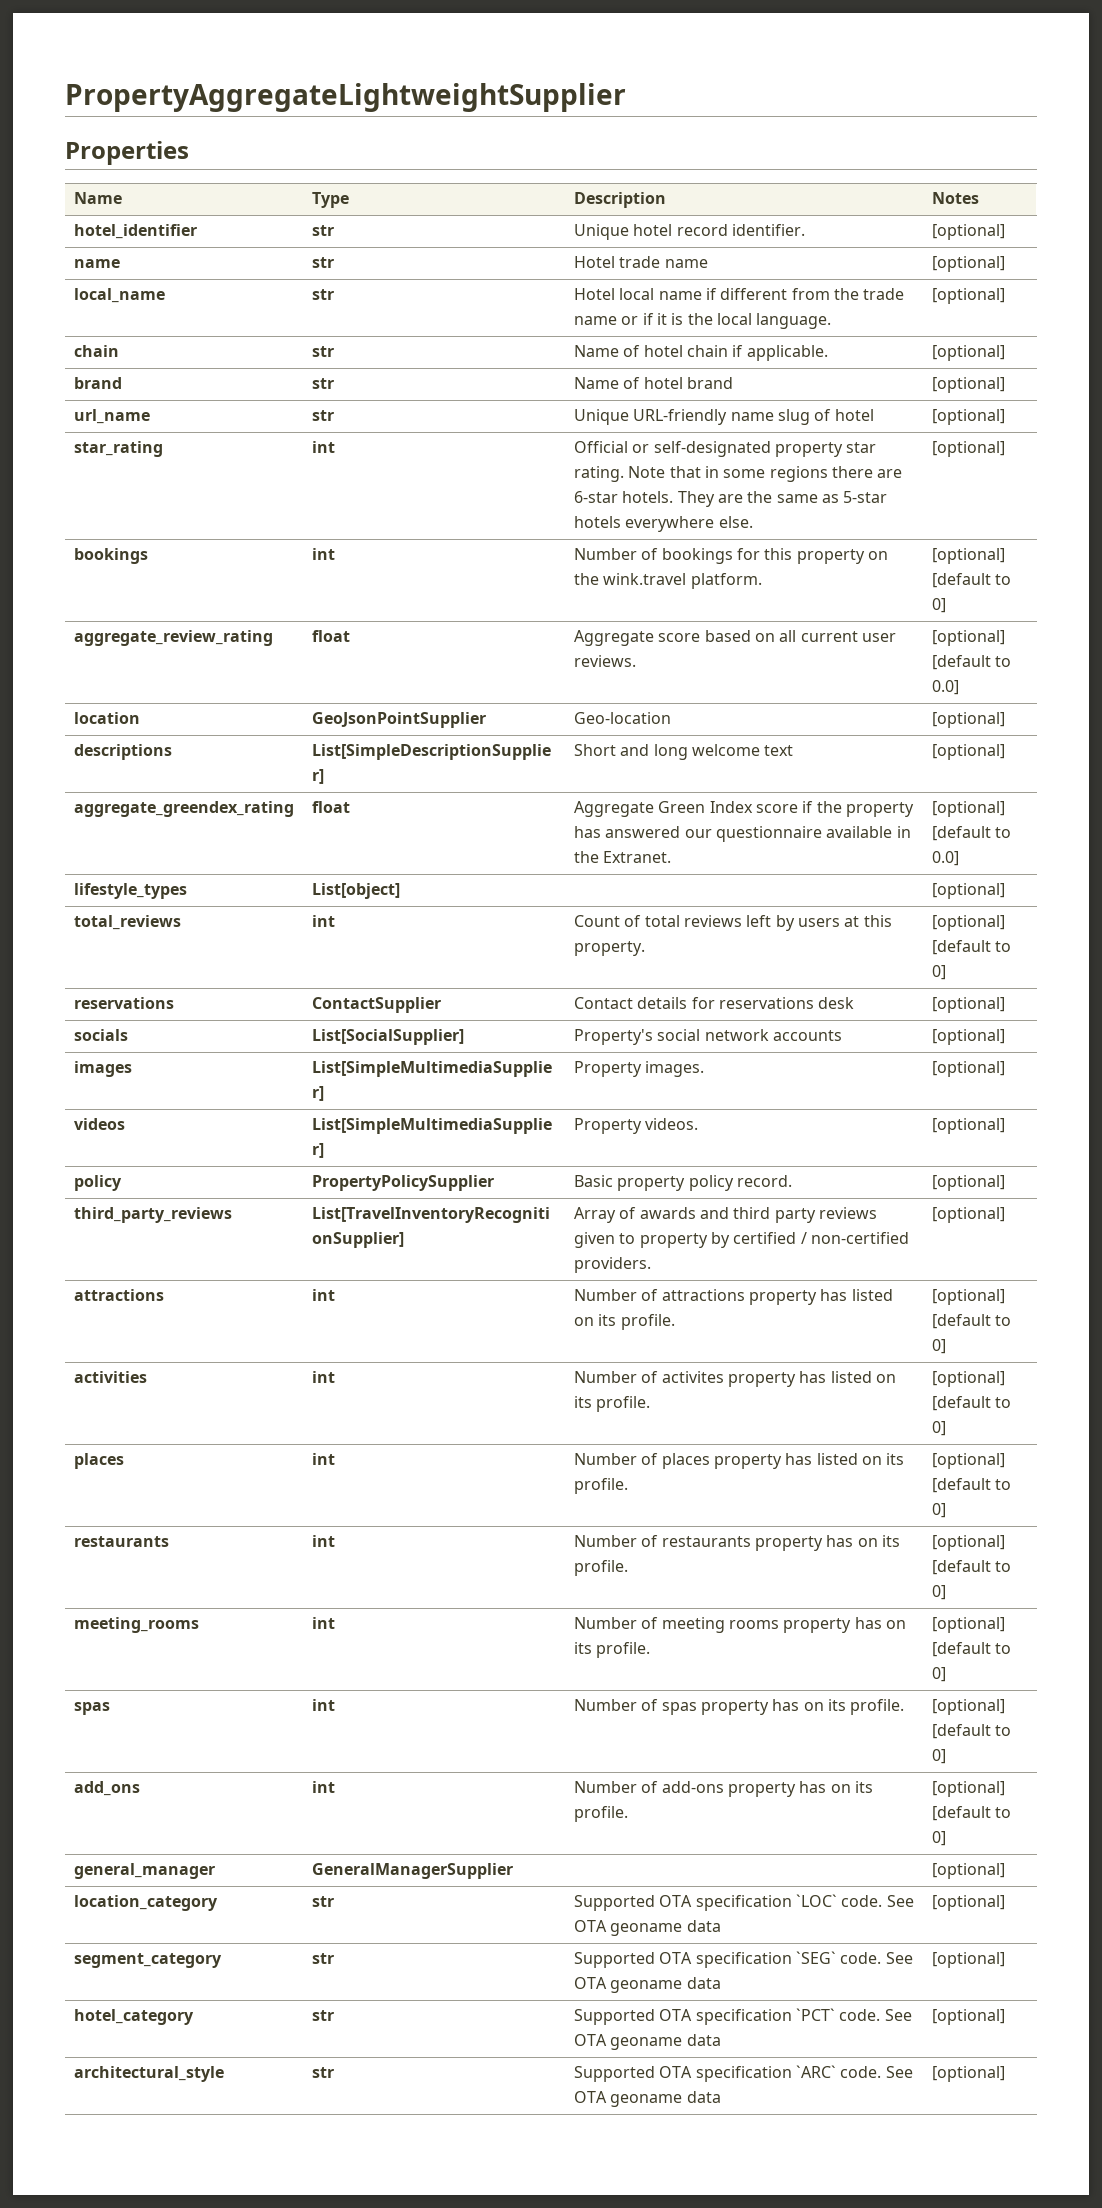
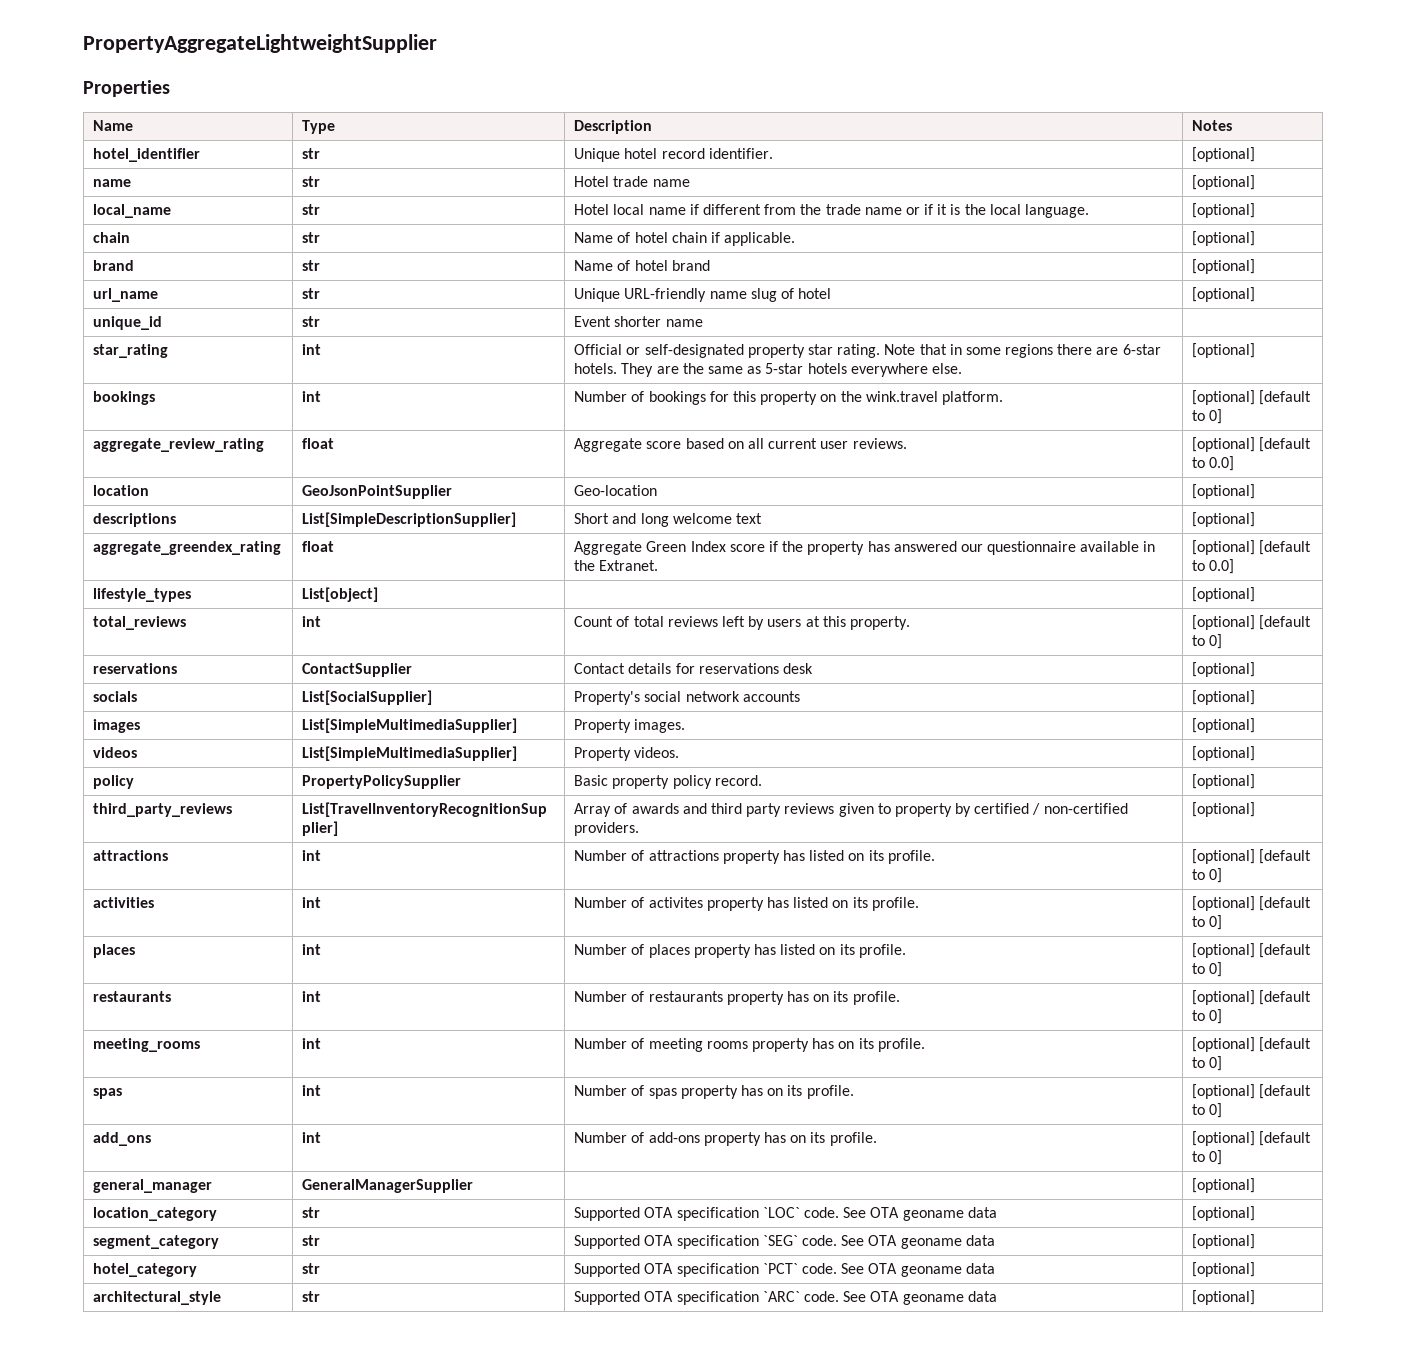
+ unique_id | str | Event shorter name |

